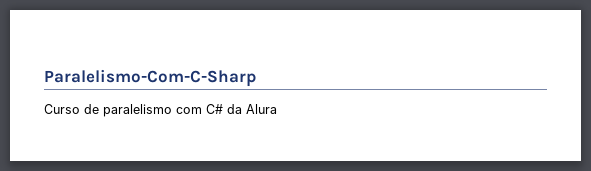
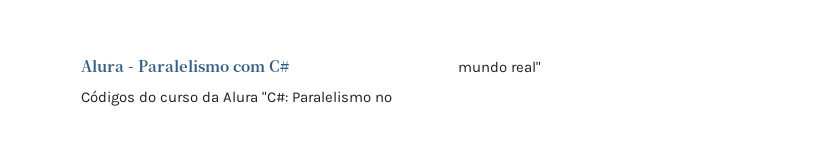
- Paralelismo-Com-C-Sharp
- Curso de paralelismo com C# da Alura
+ Alura - Paralelismo com C#
+ Códigos do curso da Alura "C#: Paralelismo no mundo real"

